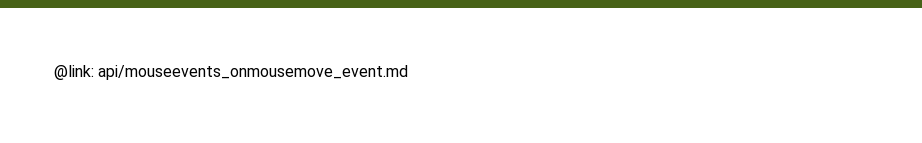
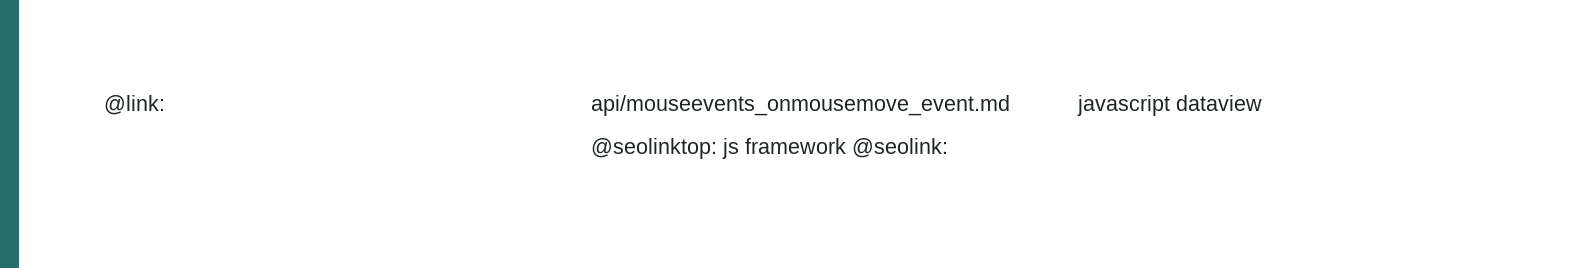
+ @seolinktop: js framework @seolink: javascript dataview

